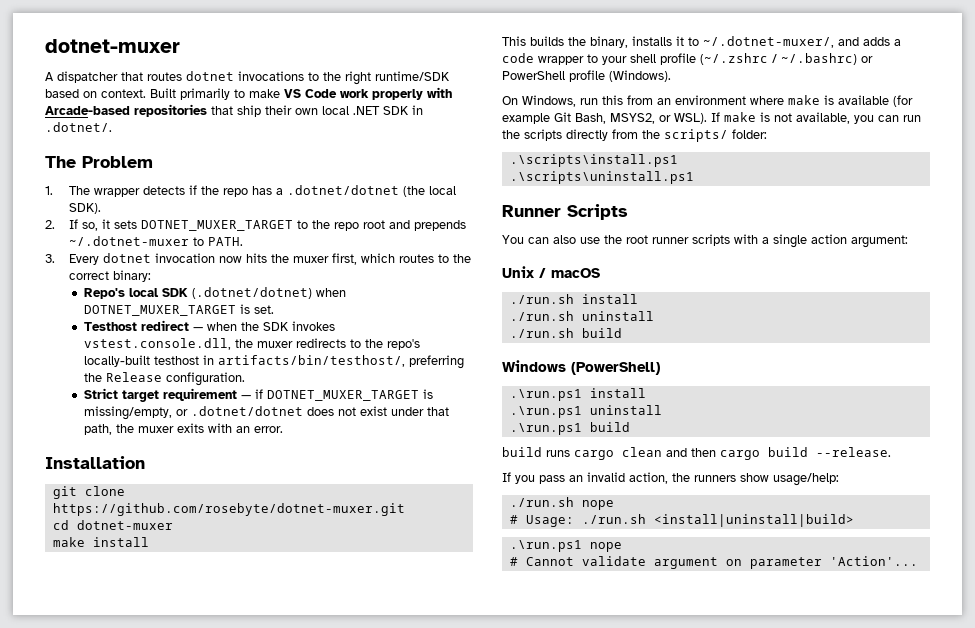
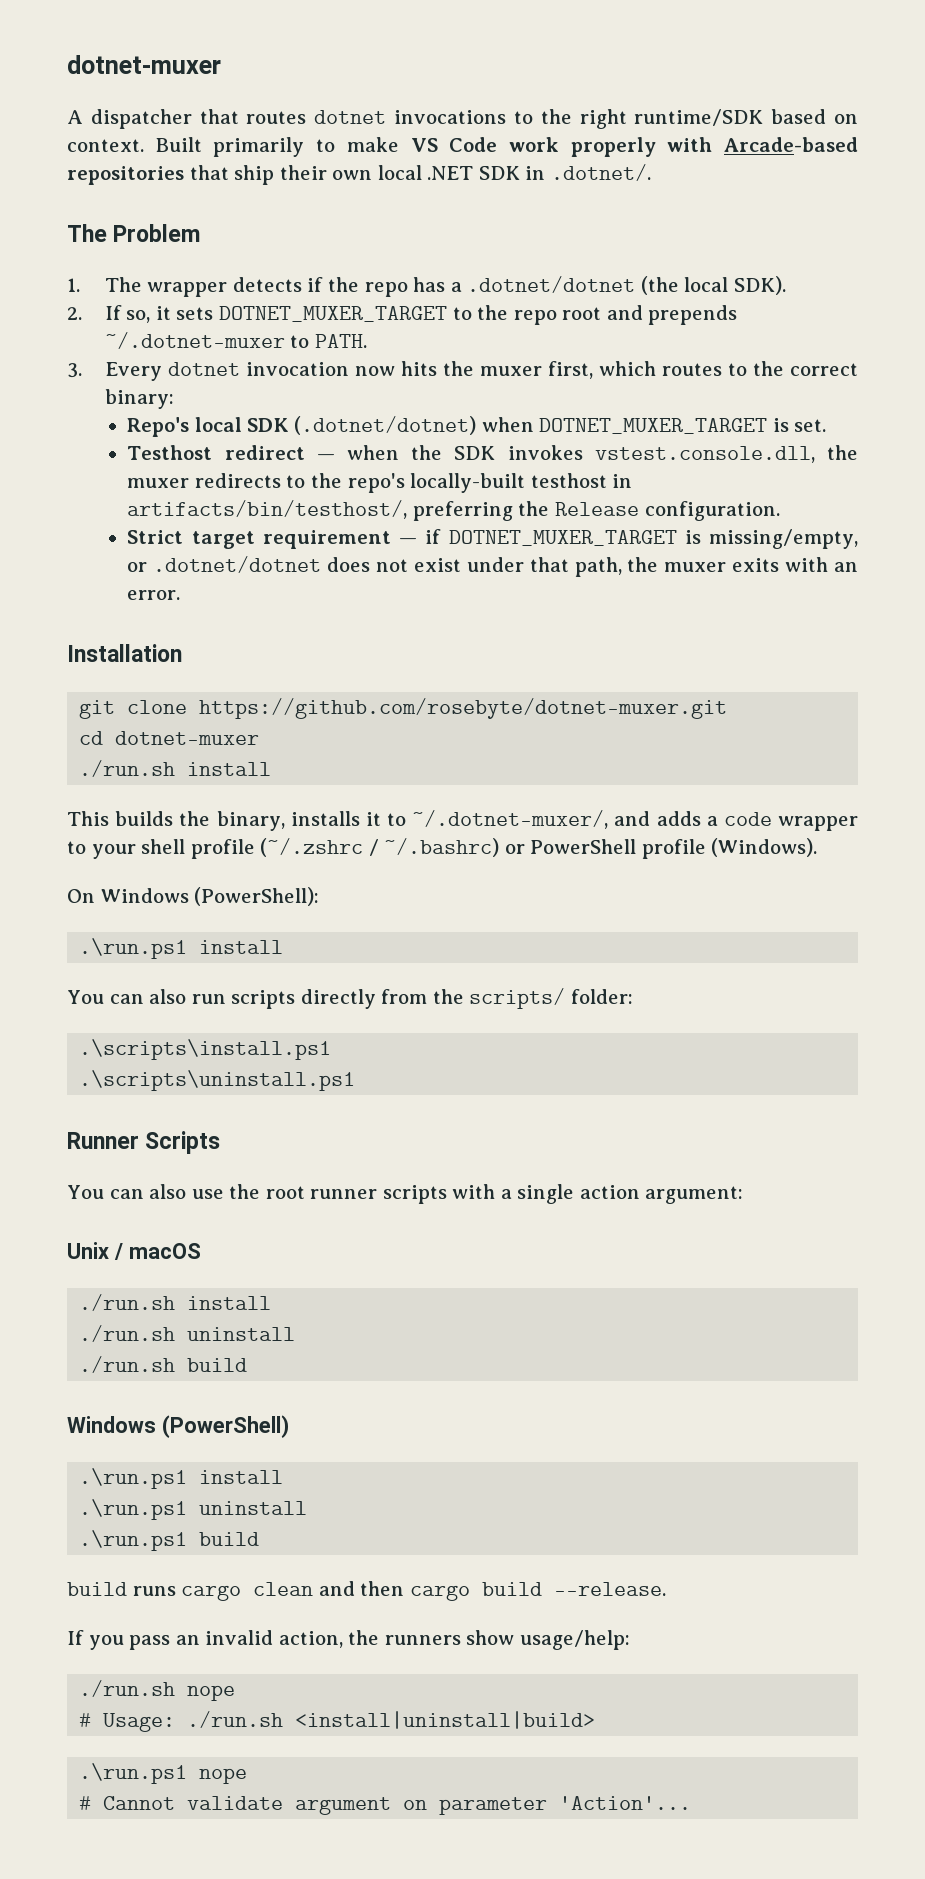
  cd dotnet-muxer
- make install
+ ./run.sh install
- On Windows, run this from an environment where make is available (for example Git Bash, MSYS2, or WSL). If make is not available, you can run the scripts directly from the scripts/ folder:
+ On Windows (PowerShell):
+ .\run.ps1 install
+ You can also run scripts directly from the scripts/ folder:

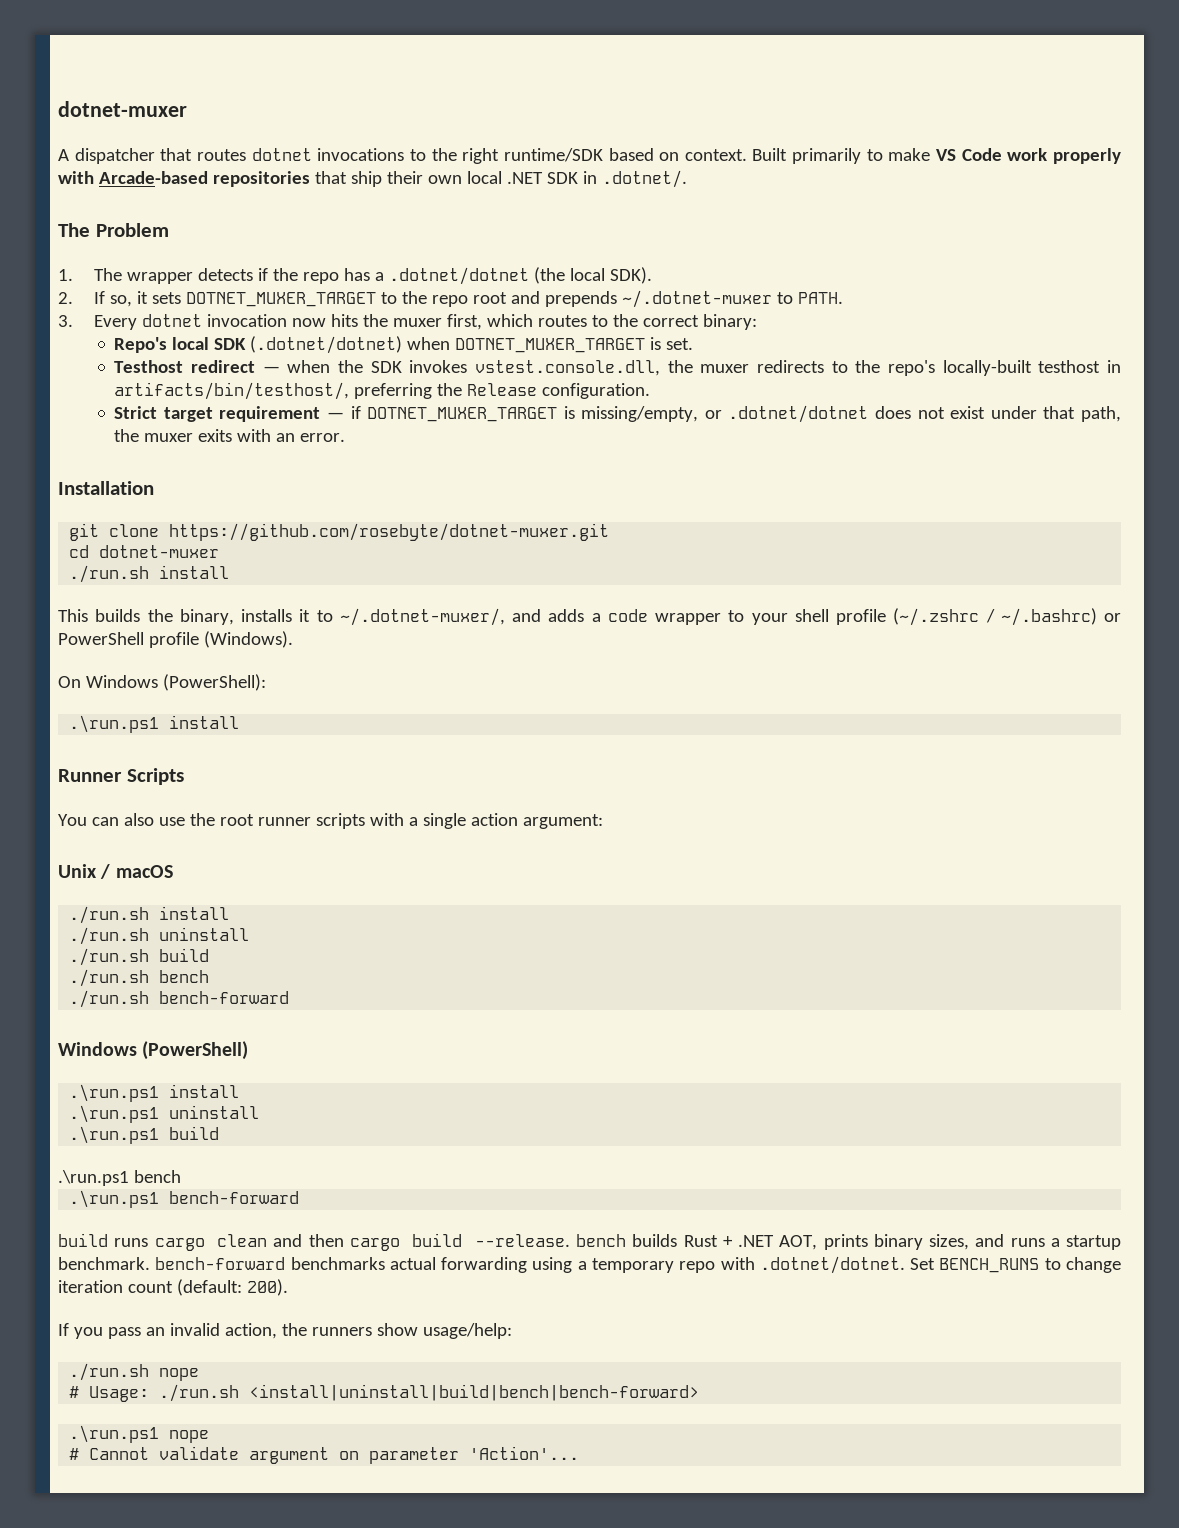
- You can also run scripts directly from the scripts/ folder:
- .\scripts\install.ps1
- .\scripts\uninstall.ps1
+ ./run.sh bench
+ ./run.sh bench-forward
+ .\run.ps1 bench
+ .\run.ps1 bench-forward
- build runs cargo clean and then cargo build --release.
+ build runs cargo clean and then cargo build --release. bench builds Rust + .NET AOT, prints binary sizes, and runs a startup benchmark. bench-forward benchmarks actual forwarding using a temporary repo with .dotnet/dotnet. Set BENCH_RUNS to change iteration count (default: 200).
- # Usage: ./run.sh <install|uninstall|build>
+ # Usage: ./run.sh <install|uninstall|build|bench|bench-forward>

